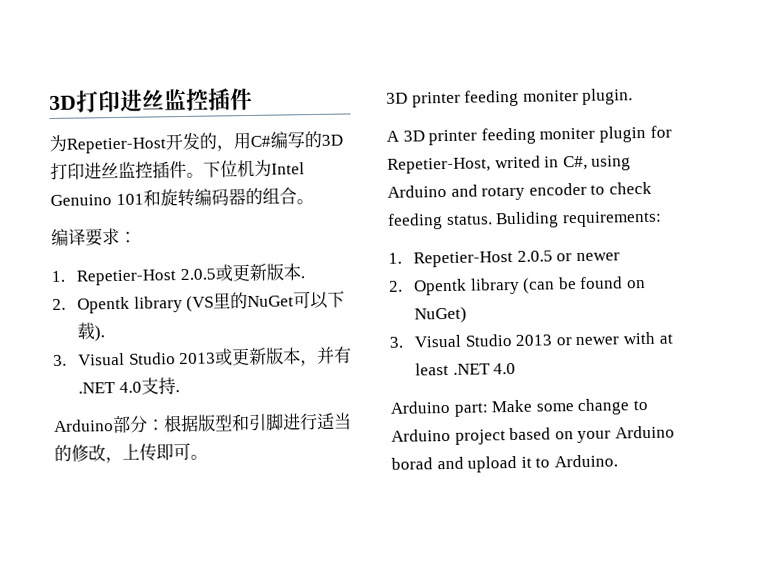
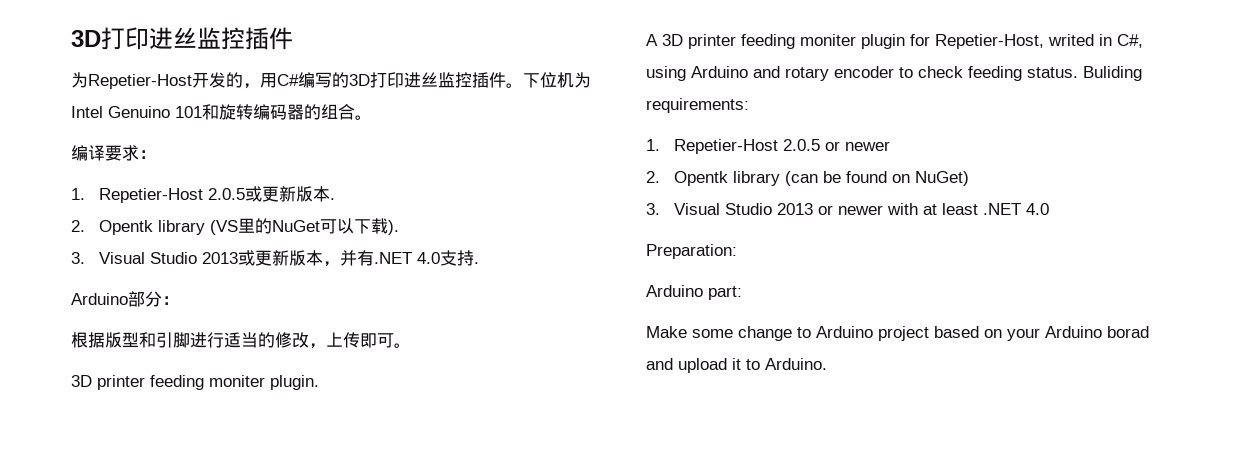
- Arduino部分：根据版型和引脚进行适当的修改，上传即可。
+ Arduino部分：
+ 根据版型和引脚进行适当的修改，上传即可。
+ Preparation:
- Arduino part: Make some change to Arduino project based on your Arduino borad and upload it to Arduino.
+ Arduino part:
+ Make some change to Arduino project based on your Arduino borad and upload it to Arduino.

